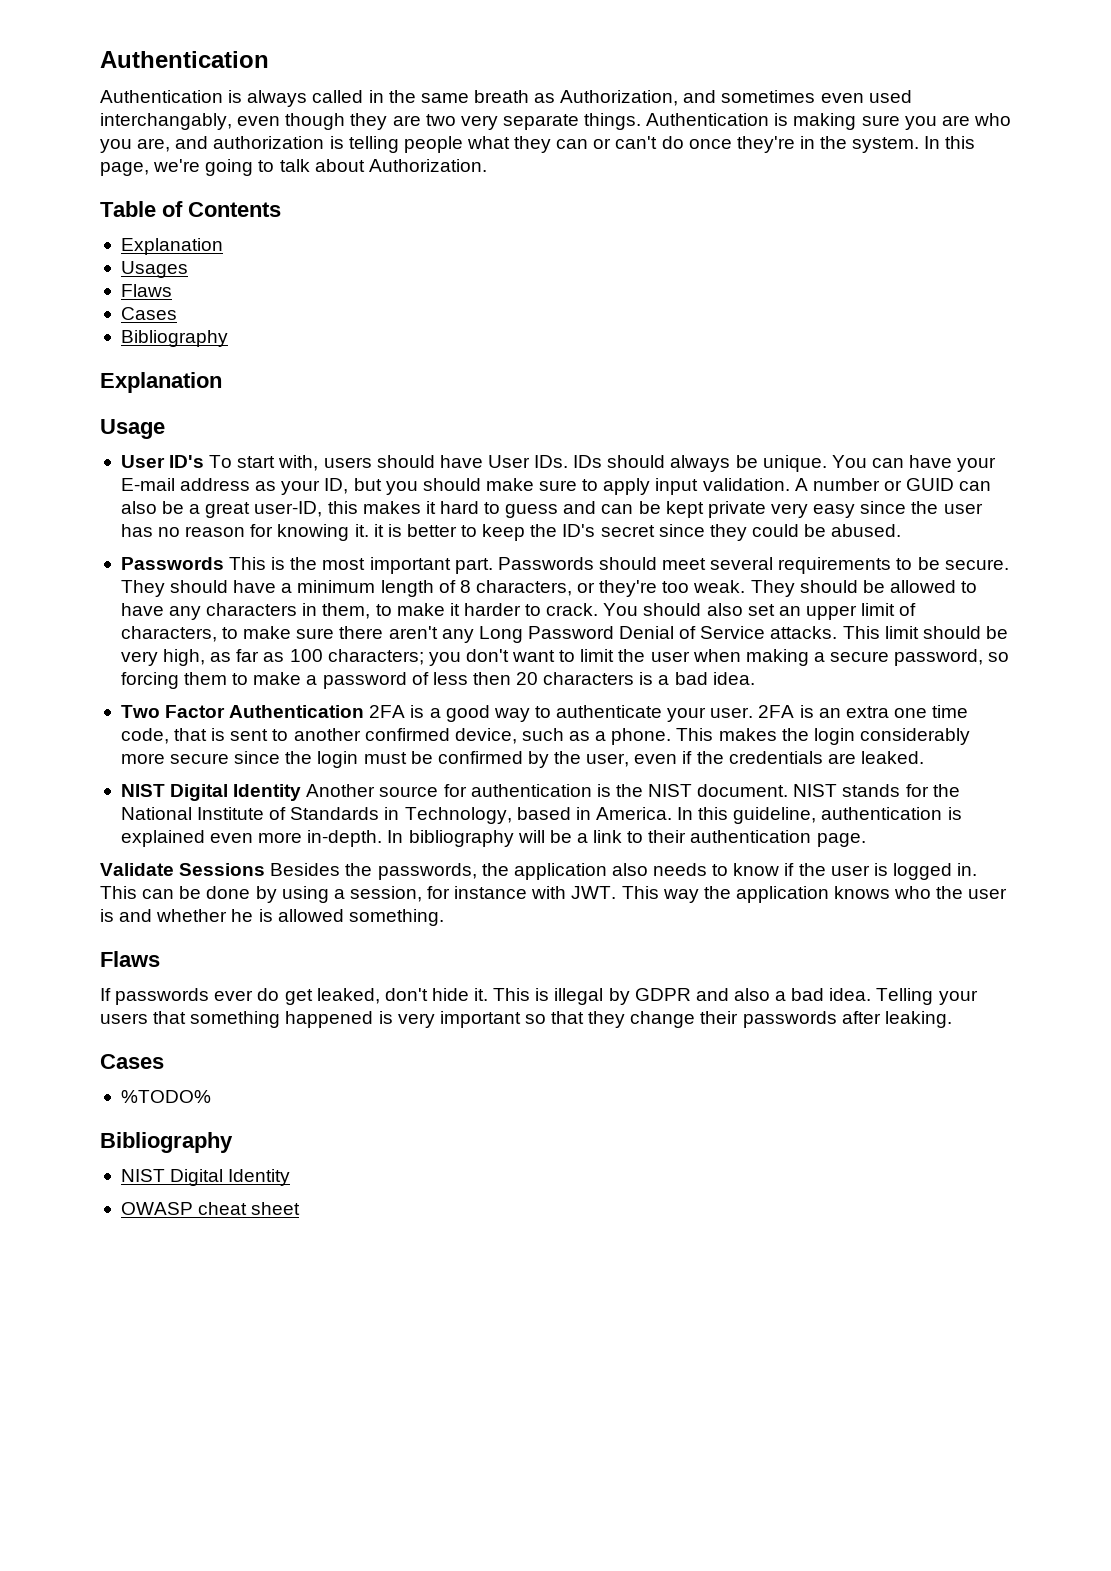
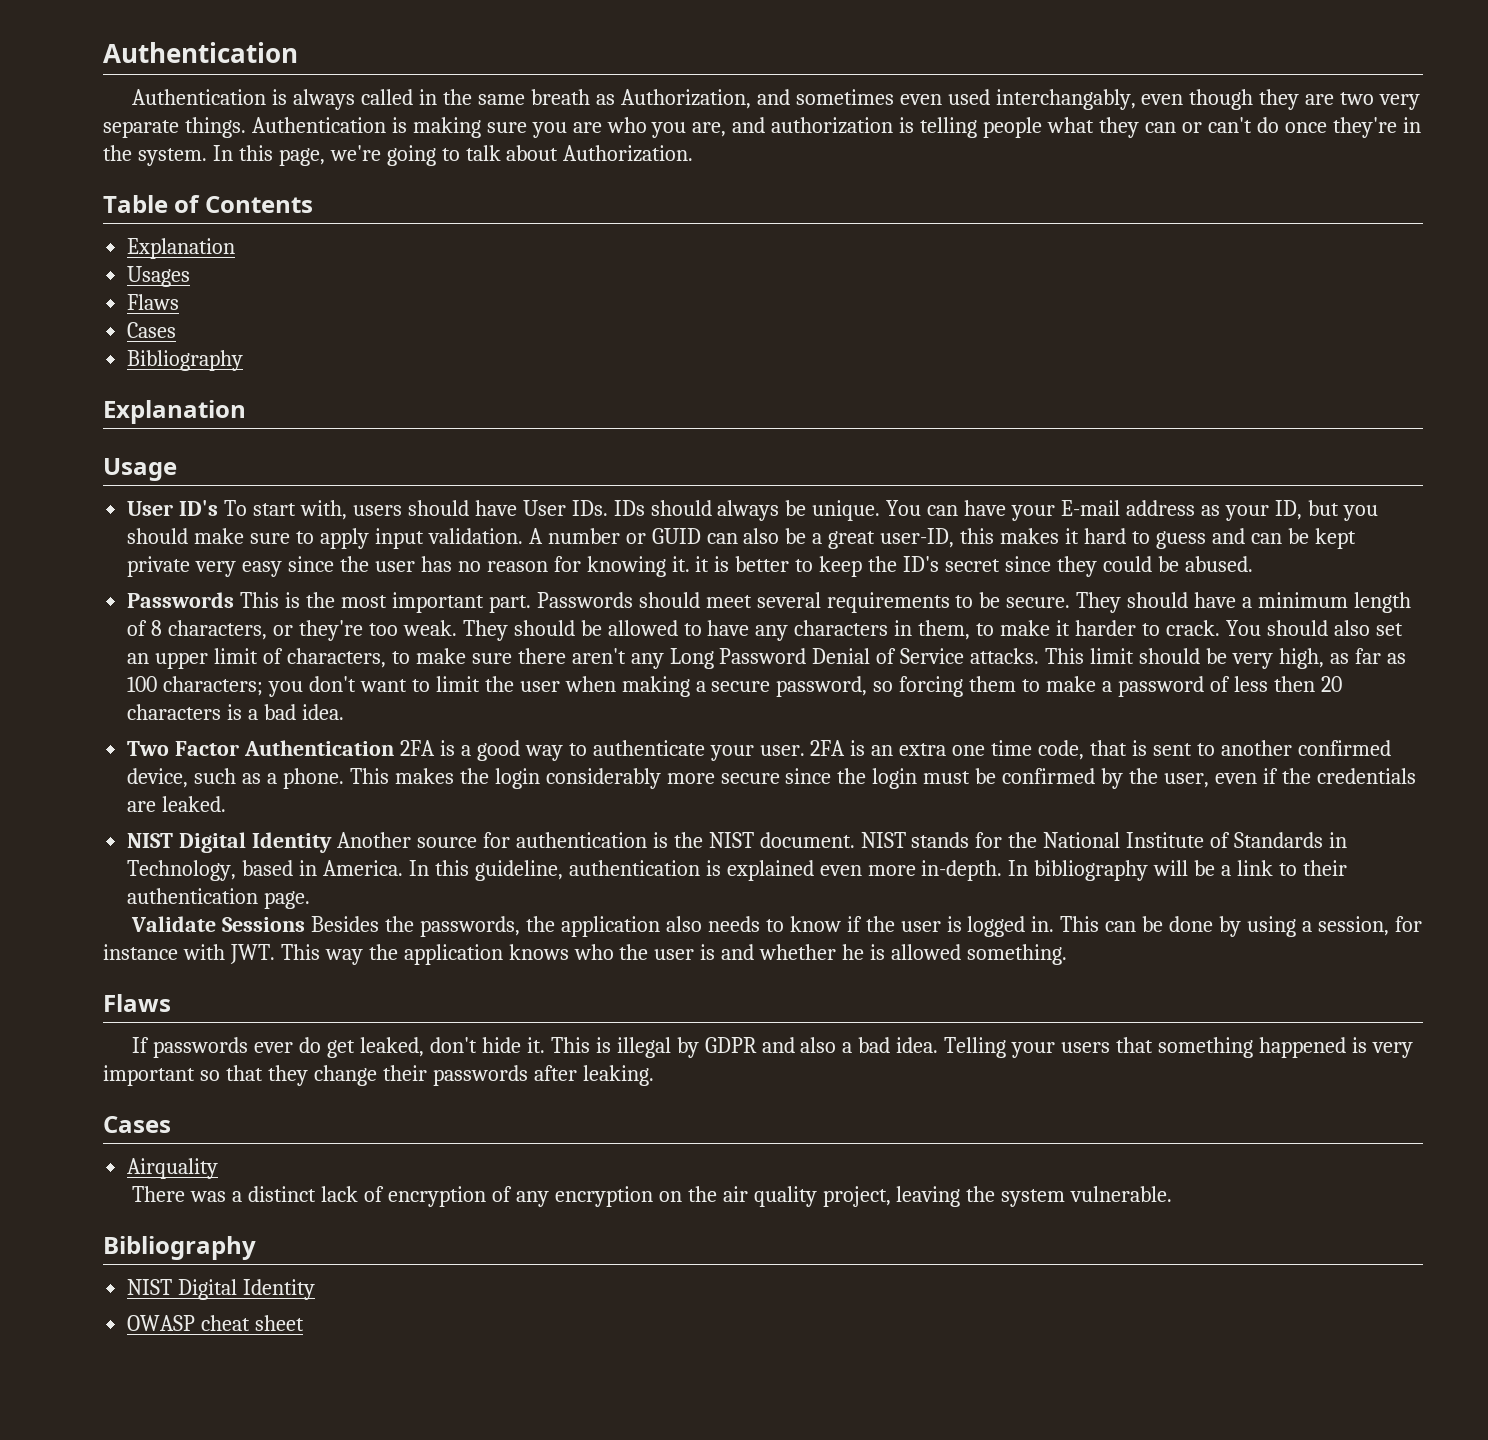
- %TODO%
+ Airquality
+ There was a distinct lack of encryption of any encryption on the air quality project, leaving the system vulnerable.

